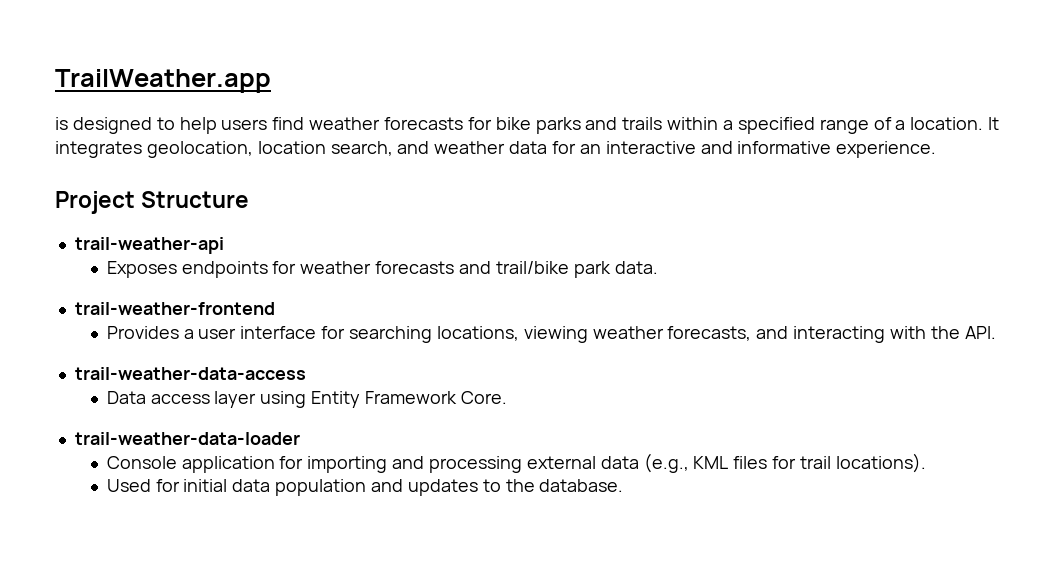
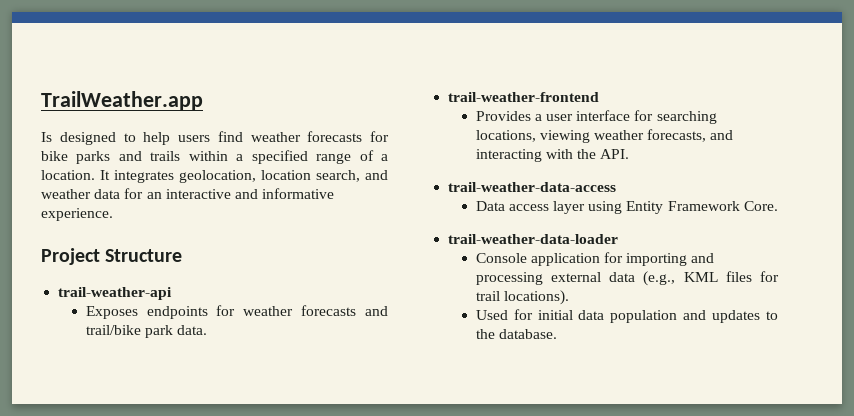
- is designed to help users find weather forecasts for bike parks and trails within a specified range of a location.
+ Is designed to help users find weather forecasts for bike parks and trails within a specified range of a location.

